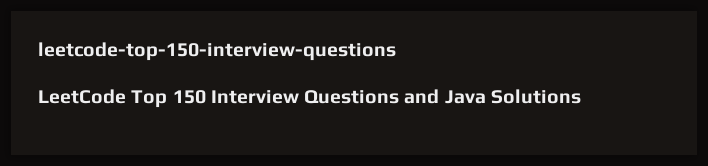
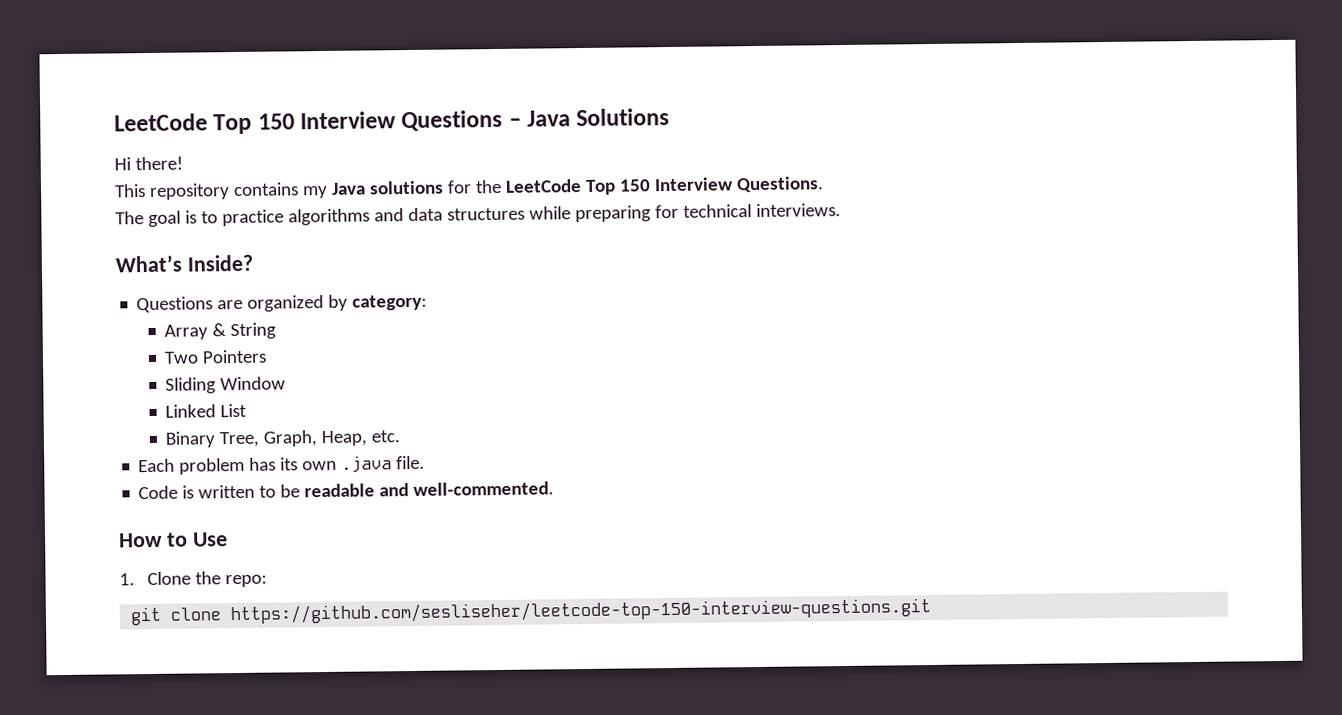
- leetcode-top-150-interview-questions
- LeetCode Top 150 Interview Questions and Java Solutions
+ LeetCode Top 150 Interview Questions – Java Solutions
+ Hi there!
+ This repository contains my Java solutions for the LeetCode Top 150 Interview Questions.
+ The goal is to practice algorithms and data structures while preparing for technical interviews.
+ What’s Inside?
+ Questions are organized by category:
+ Array & String
+ Two Pointers
+ Sliding Window
+ Linked List
+ Binary Tree, Graph, Heap, etc.
+ Each problem has its own .java file.
+ Code is written to be readable and well-commented.
+ How to Use
+ 1. Clone the repo:
+ git clone https://github.com/sesliseher/leetcode-top-150-interview-questions.git

